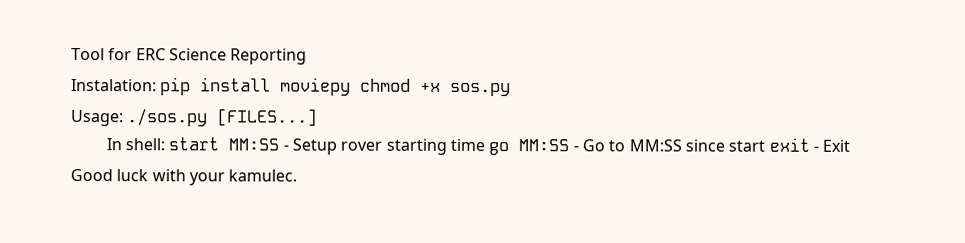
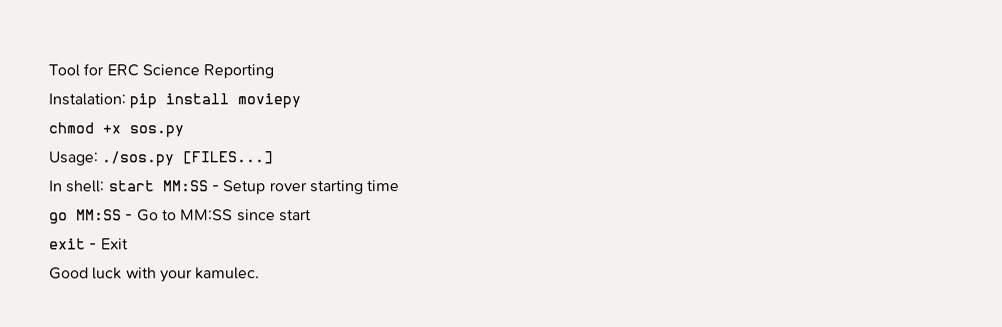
- Instalation: pip install moviepy chmod +x sos.py
+ Instalation: pip install moviepy
+ chmod +x sos.py
- In shell: start MM:SS - Setup rover starting time go MM:SS - Go to MM:SS since start exit - Exit
+ In shell: start MM:SS - Setup rover starting time
+ go MM:SS - Go to MM:SS since start
+ exit - Exit

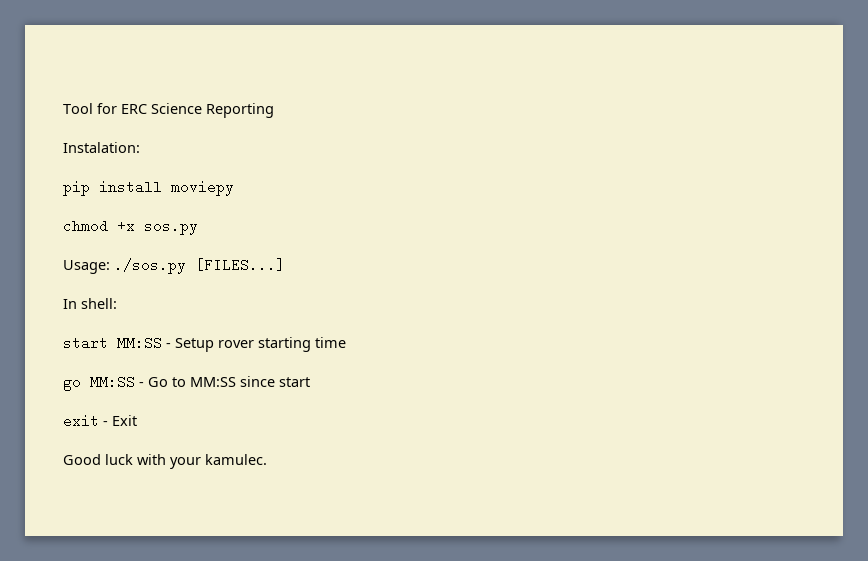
- Instalation: pip install moviepy
+ Instalation:
+ pip install moviepy
- In shell: start MM:SS - Setup rover starting time
+ In shell:
+ start MM:SS - Setup rover starting time

